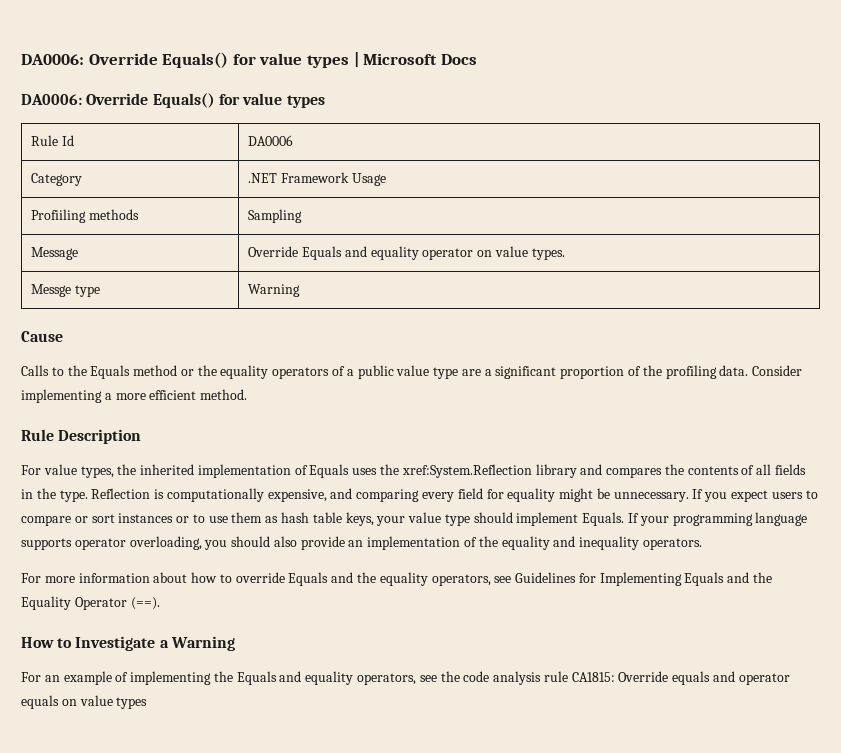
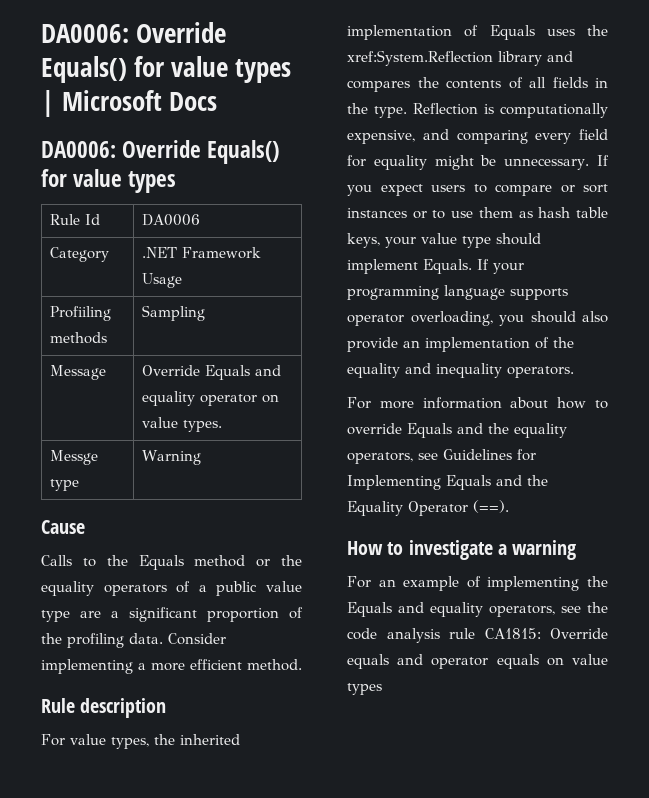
- Rule Description
+ Rule description
- How to Investigate a Warning
+ How to investigate a warning

